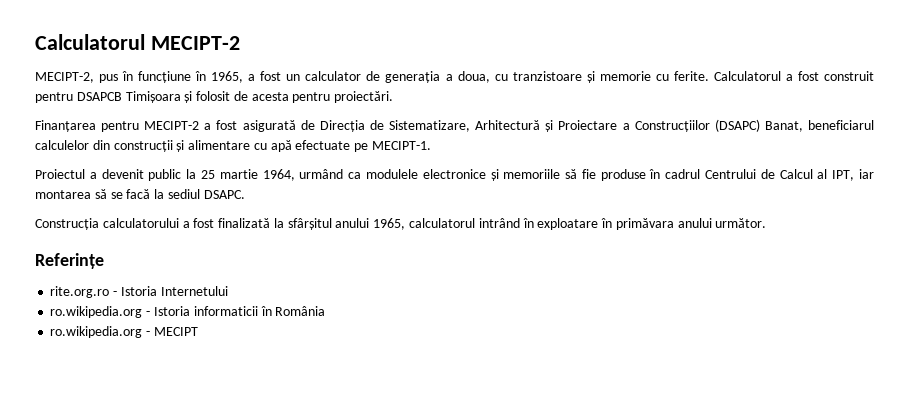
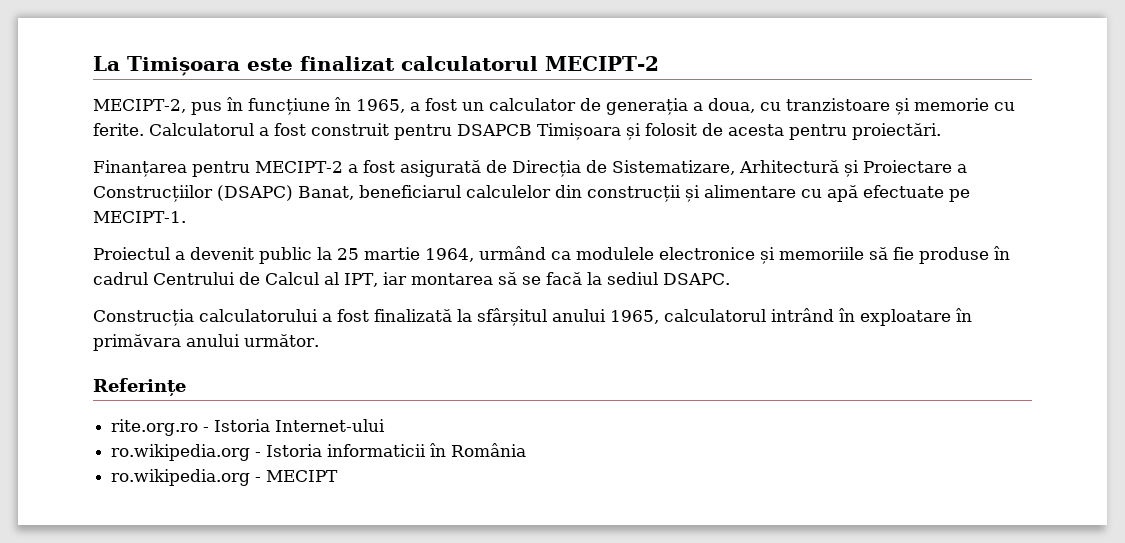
- Calculatorul MECIPT-2
+ La Timișoara este finalizat calculatorul MECIPT-2
- rite.org.ro - Istoria Internetului
+ rite.org.ro - Istoria Internet-ului

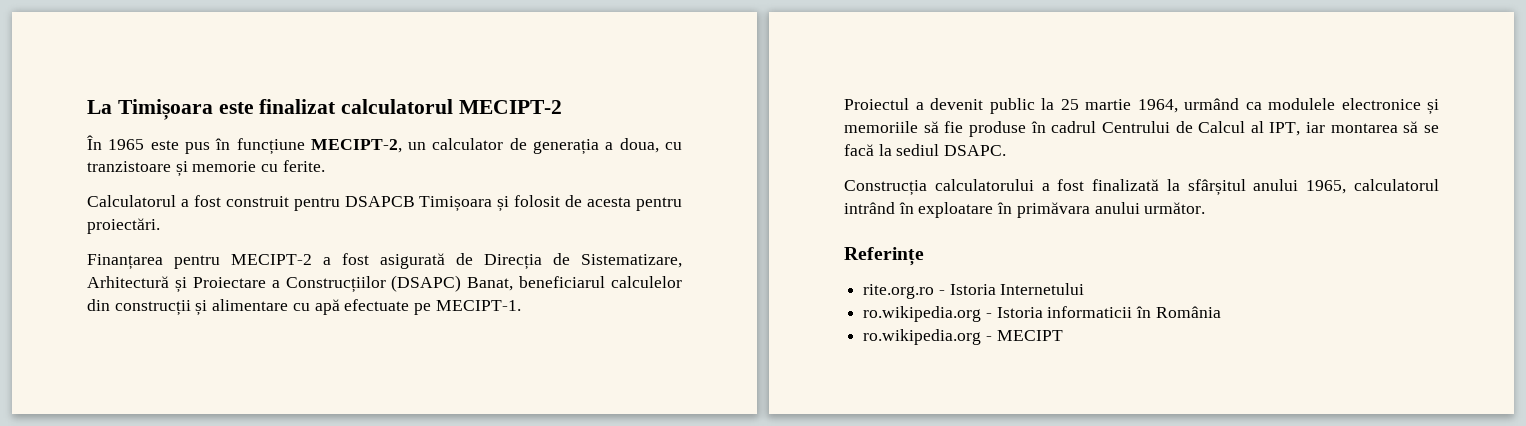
- MECIPT-2, pus în funcțiune în 1965, a fost un calculator de generația a doua, cu tranzistoare și memorie cu ferite. Calculatorul a fost construit pentru DSAPCB Timișoara și folosit de acesta pentru proiectări.
+ În 1965 este pus în funcțiune MECIPT-2, un calculator de generația a doua, cu tranzistoare și memorie cu ferite.
+ Calculatorul a fost construit pentru DSAPCB Timișoara și folosit de acesta pentru proiectări.
- rite.org.ro - Istoria Internet-ului
+ rite.org.ro - Istoria Internetului

